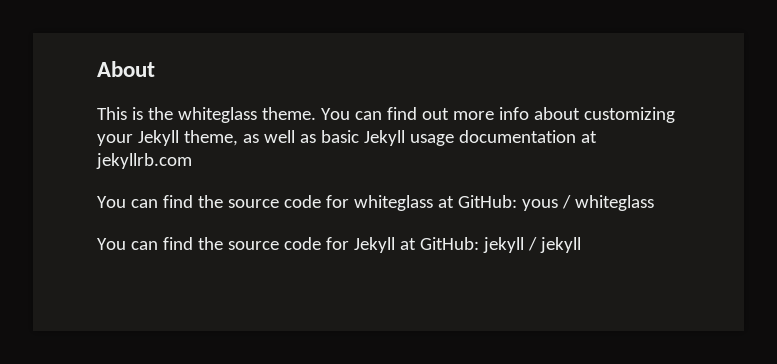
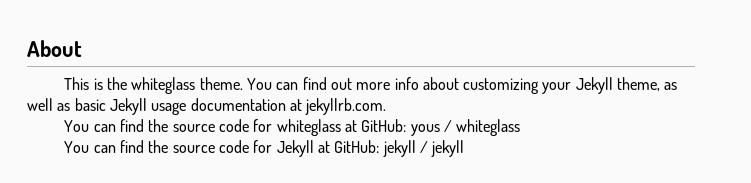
- You can find out more info about customizing your Jekyll theme, as well as basic Jekyll usage documentation at jekyllrb.com
+ You can find out more info about customizing your Jekyll theme, as well as basic Jekyll usage documentation at jekyllrb.com.

